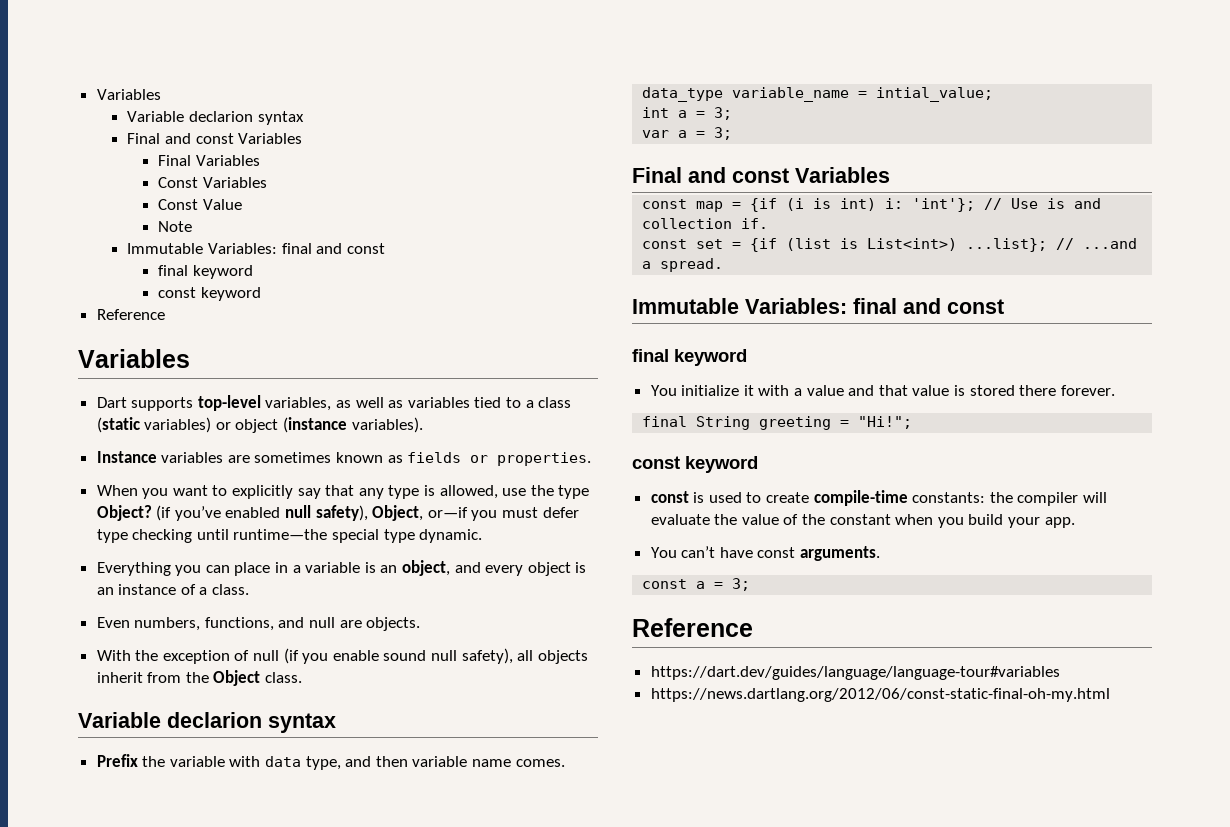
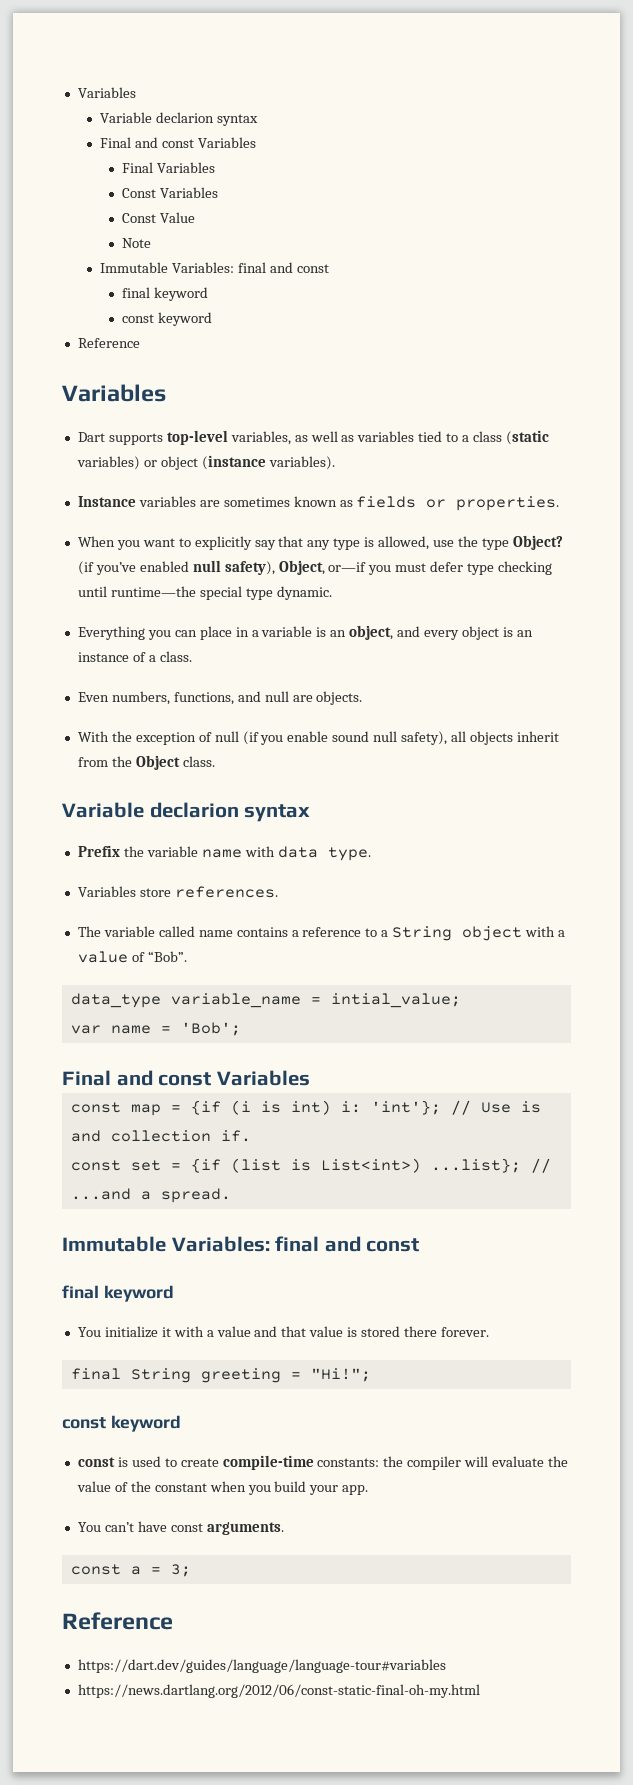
- Prefix the variable with data type, and then variable name comes.
+ Prefix the variable name with data type.
+ Variables store references.
+ The variable called name contains a reference to a String object with a value of “Bob”.
  data_type variable_name = intial_value;
- int a = 3;
- var a = 3;
+ var name = 'Bob';

